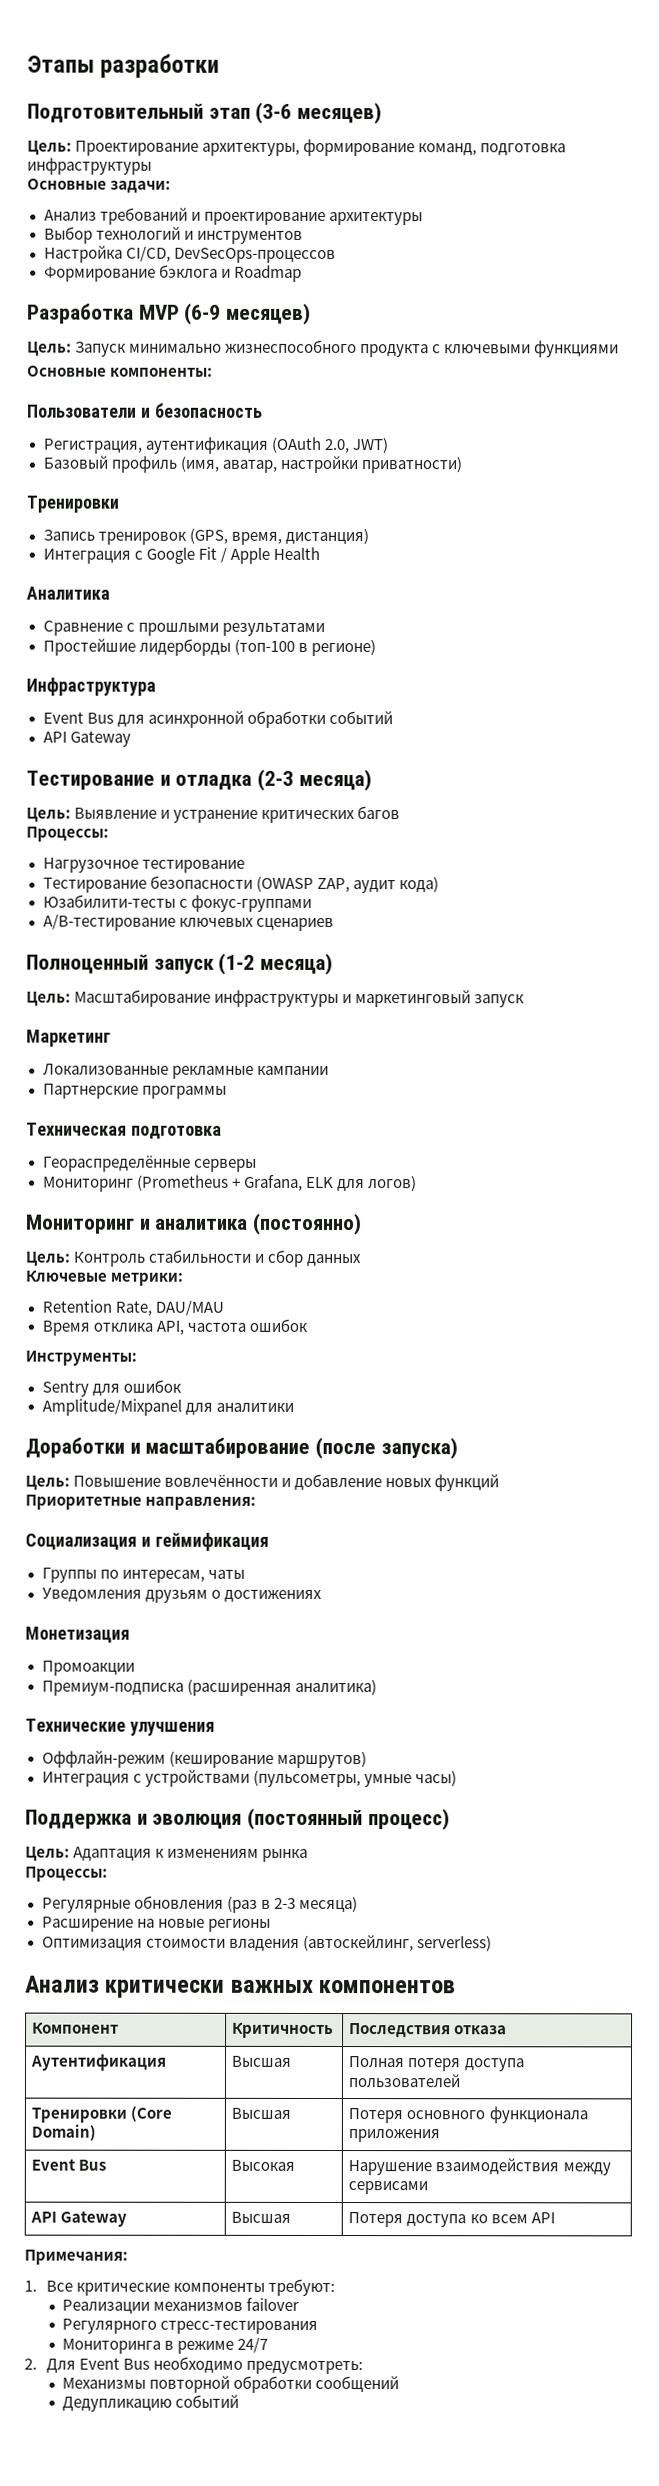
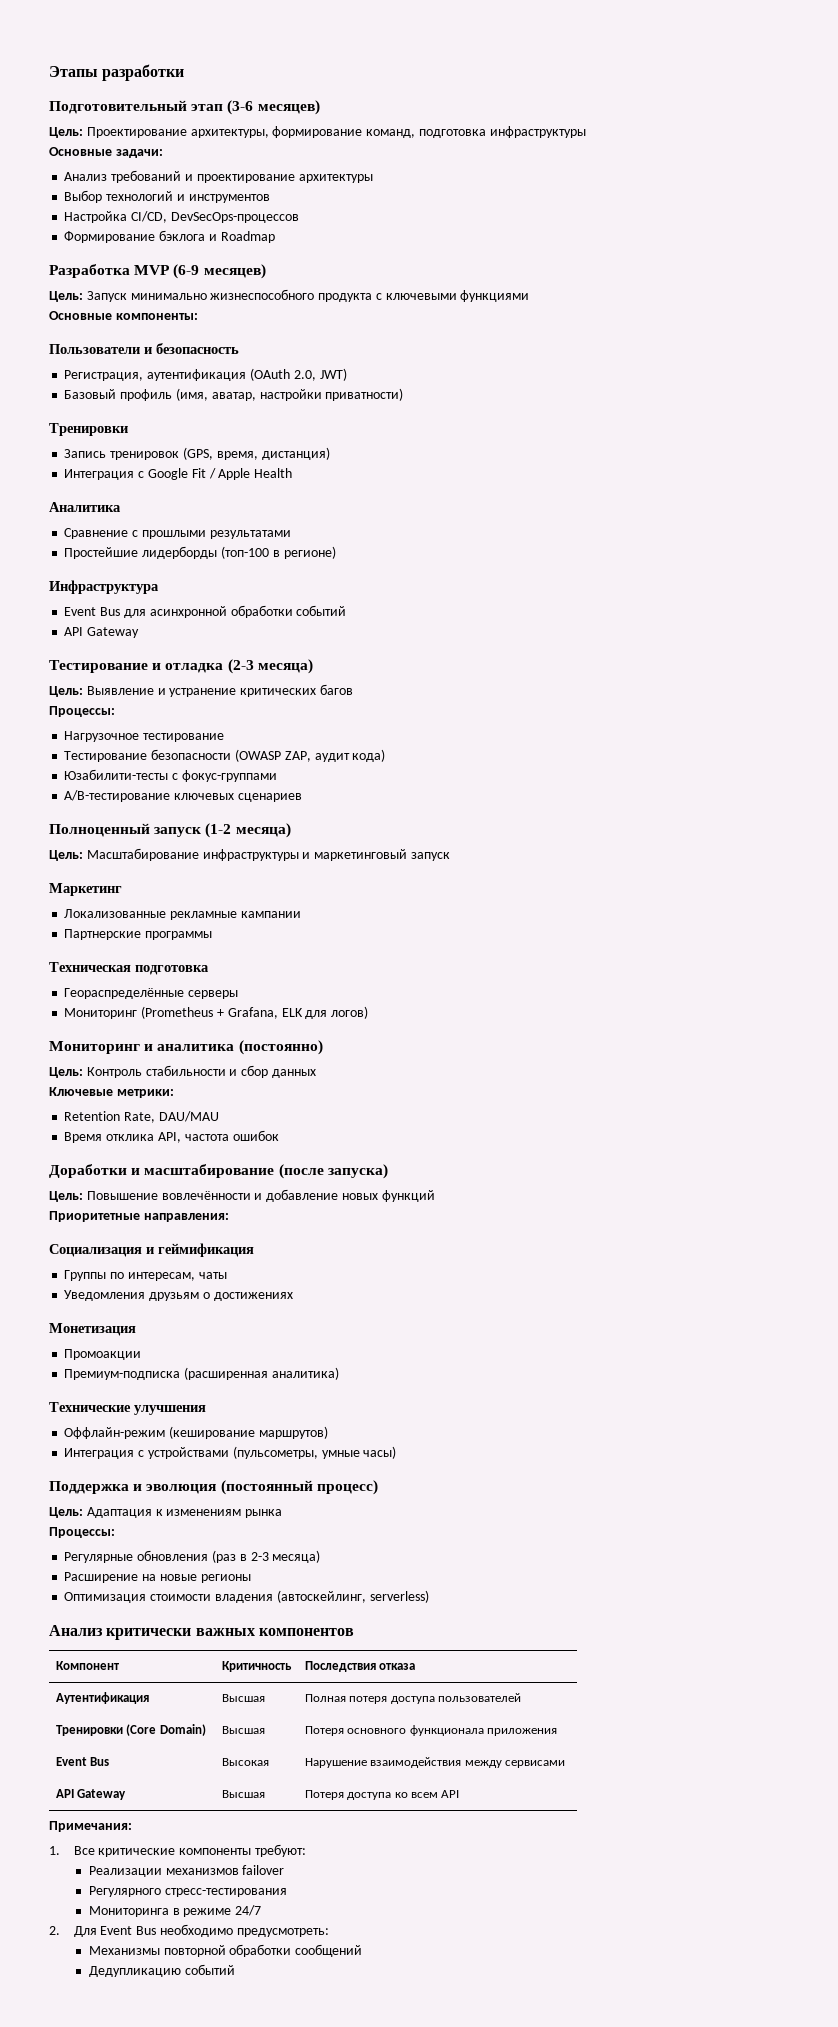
- Инструменты:
- Sentry для ошибок
- Amplitude/Mixpanel для аналитики

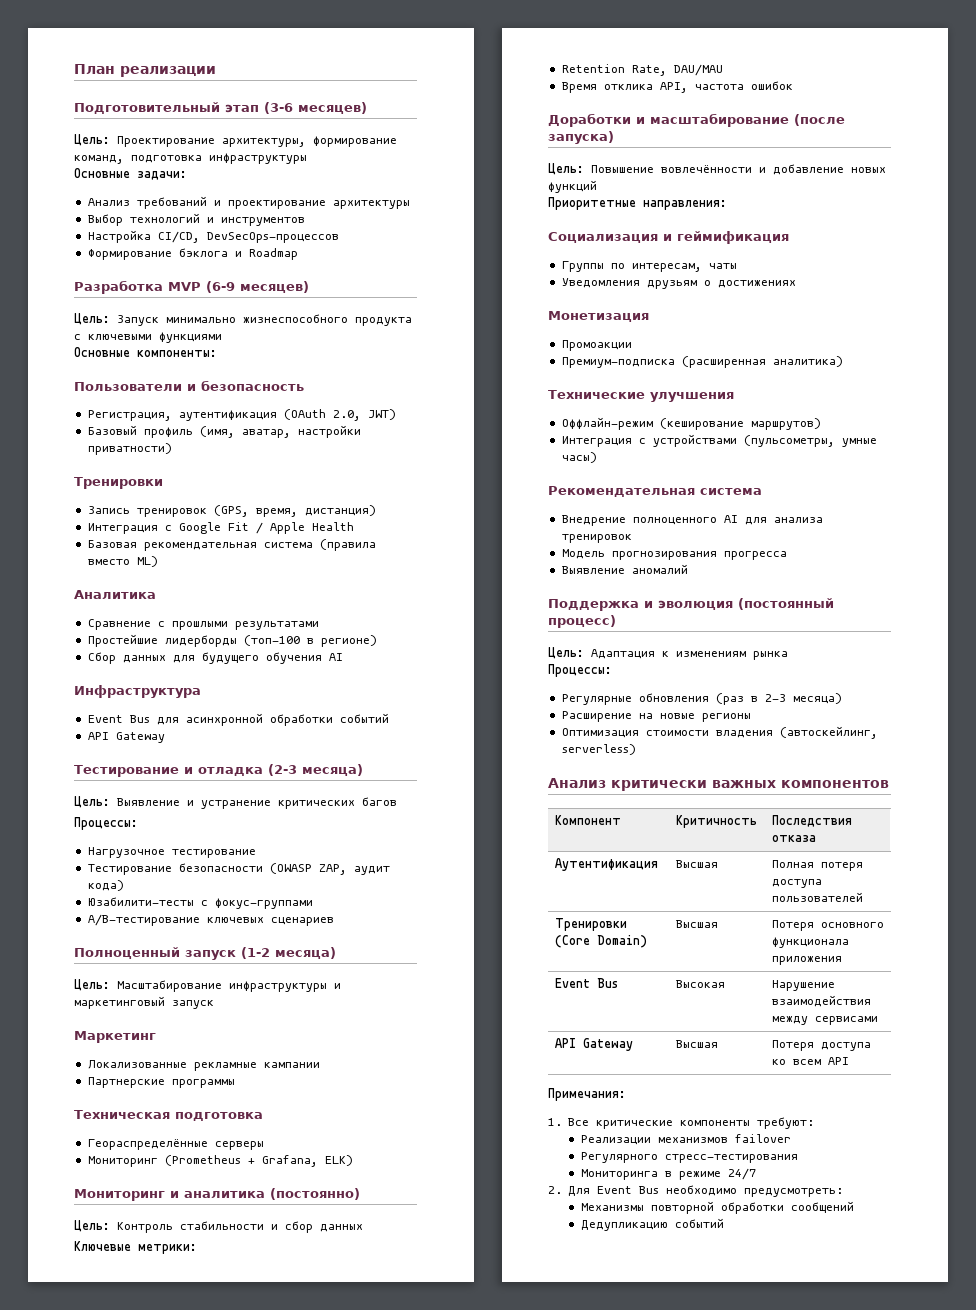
- Этапы разработки
+ План реализации
+ Базовая рекомендательная система (правила вместо ML)
+ Сбор данных для будущего обучения AI
- Мониторинг (Prometheus + Grafana, ELK для логов)
+ Мониторинг (Prometheus + Grafana, ELK)
+ Рекомендательная система
+ Внедрение полноценного AI для анализа тренировок
+ Модель прогнозирования прогресса
+ Выявление аномалий

